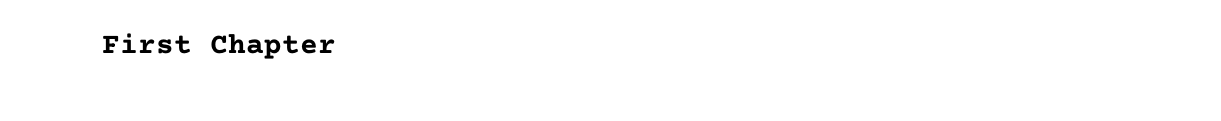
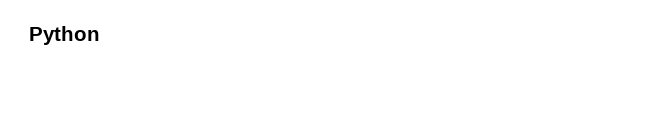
- First Chapter
+ Python

